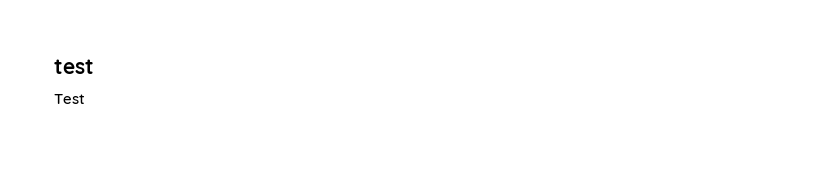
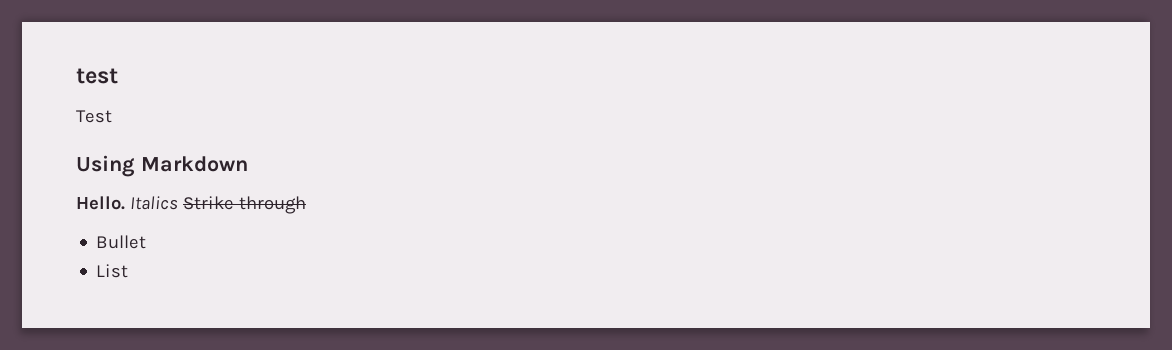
+ Using Markdown
+ Hello. Italics Strike through
+ Bullet
+ List

